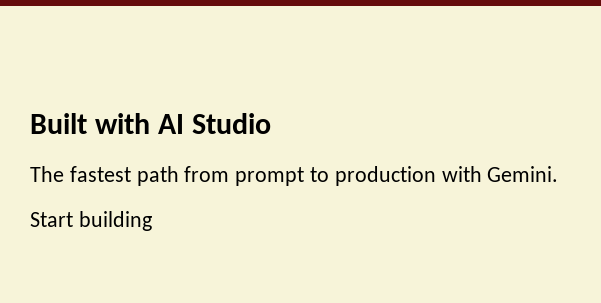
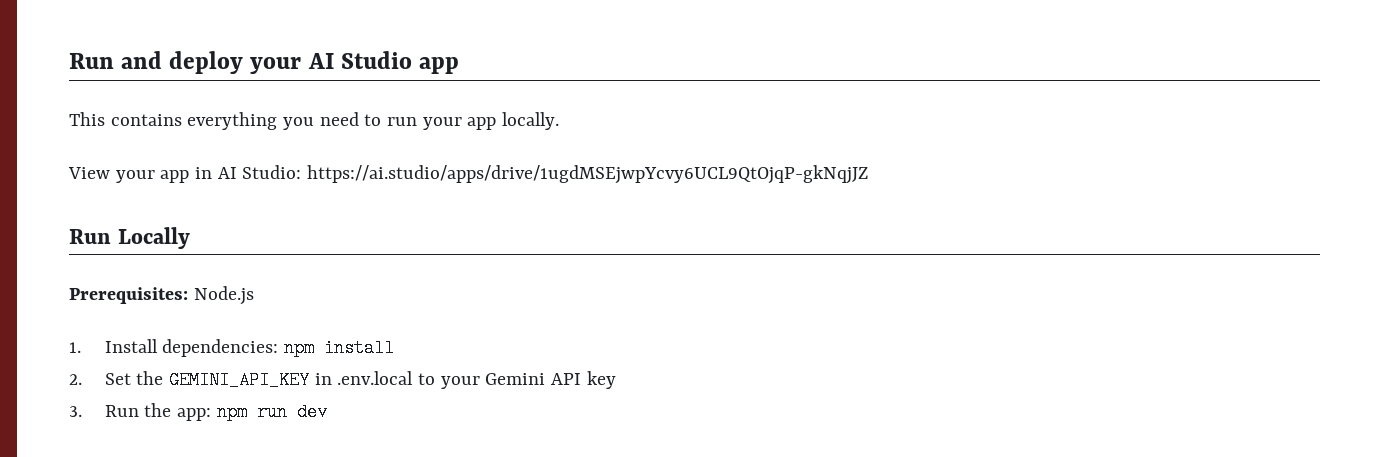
- Built with AI Studio
- The fastest path from prompt to production with Gemini.
- Start building
+ Run and deploy your AI Studio app
+ This contains everything you need to run your app locally.
+ View your app in AI Studio: https://ai.studio/apps/drive/1ugdMSEjwpYcvy6UCL9QtOjqP-gkNqjJZ
+ Run Locally
+ Prerequisites: Node.js
+ 1. Install dependencies: npm install
+ 2. Set the GEMINI_API_KEY in .env.local to your Gemini API key
+ 3. Run the app: npm run dev

